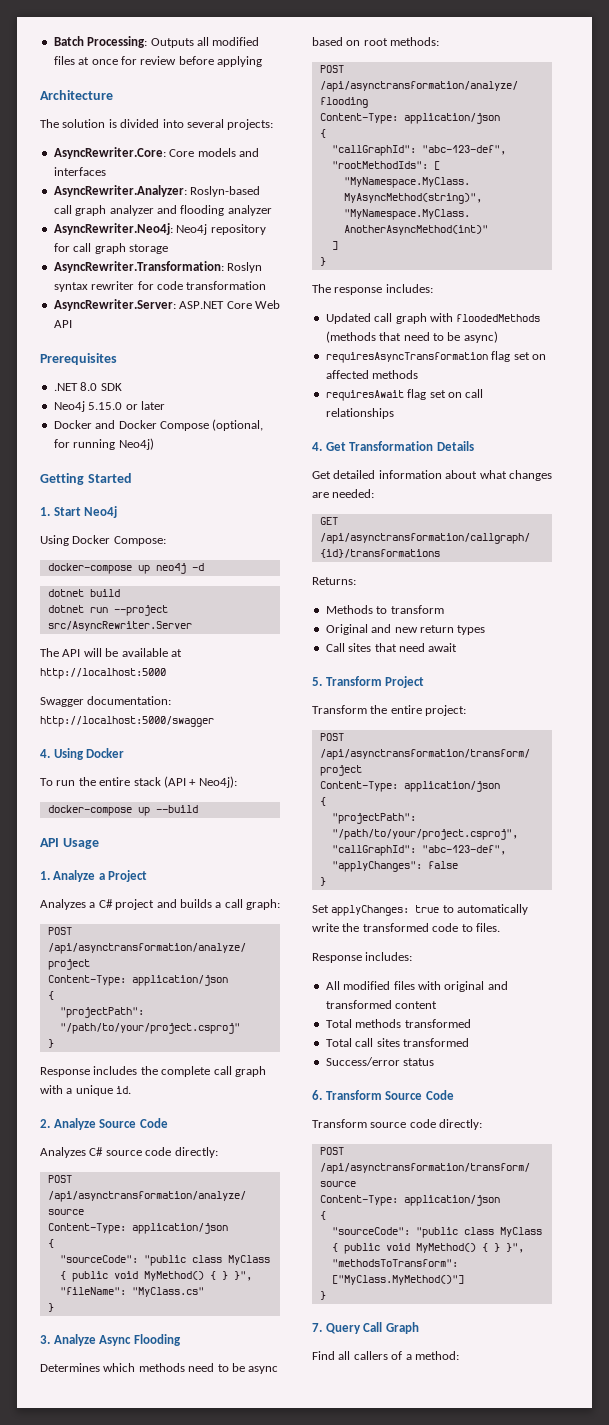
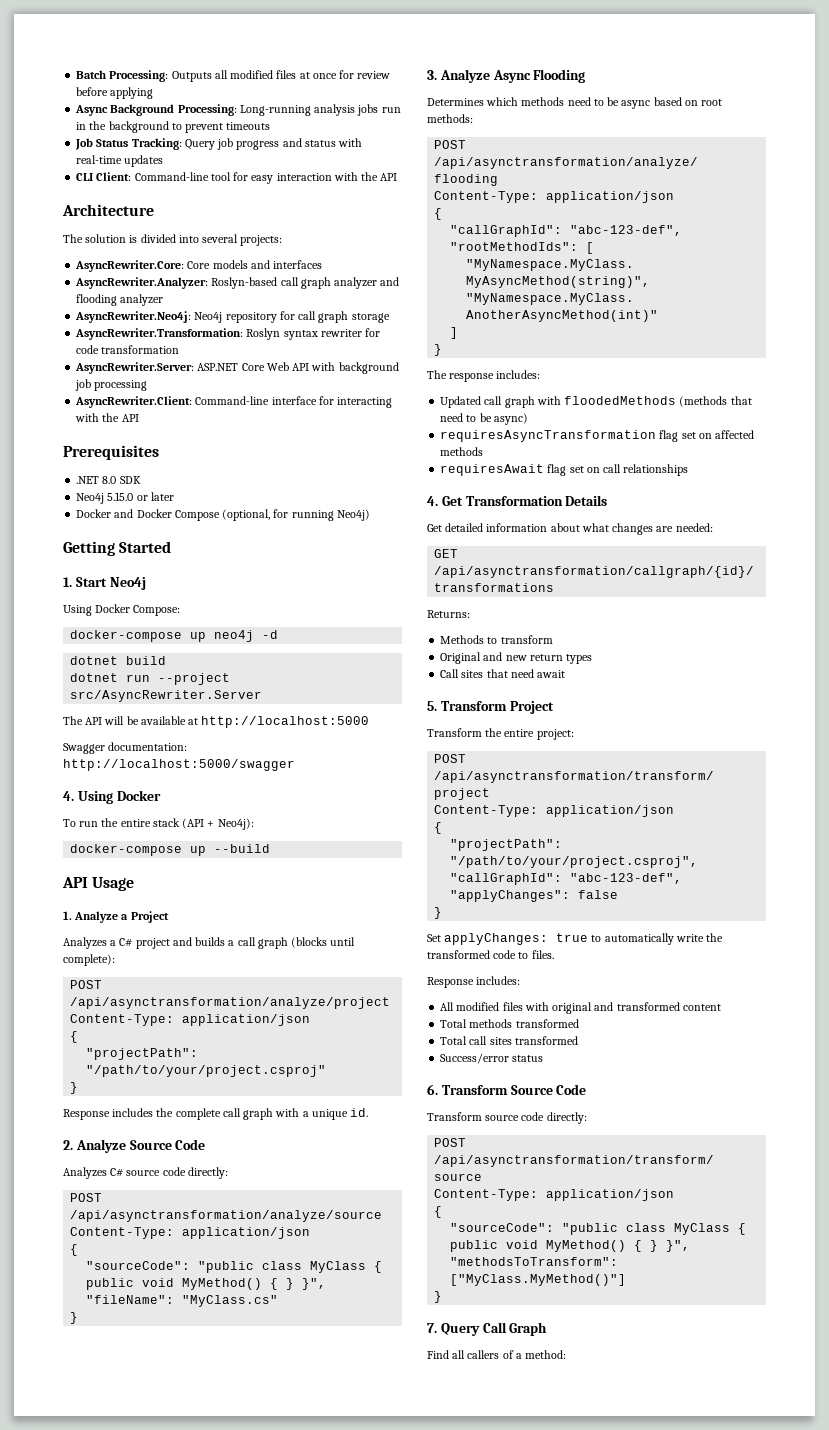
+ Async Background Processing: Long-running analysis jobs run in the background to prevent timeouts
+ Job Status Tracking: Query job progress and status with real-time updates
+ CLI Client: Command-line tool for easy interaction with the API
- AsyncRewriter.Server: ASP.NET Core Web API
+ AsyncRewriter.Server: ASP.NET Core Web API with background job processing
+ AsyncRewriter.Client: Command-line interface for interacting with the API
- Analyzes a C# project and builds a call graph:
+ Analyzes a C# project and builds a call graph (blocks until complete):

